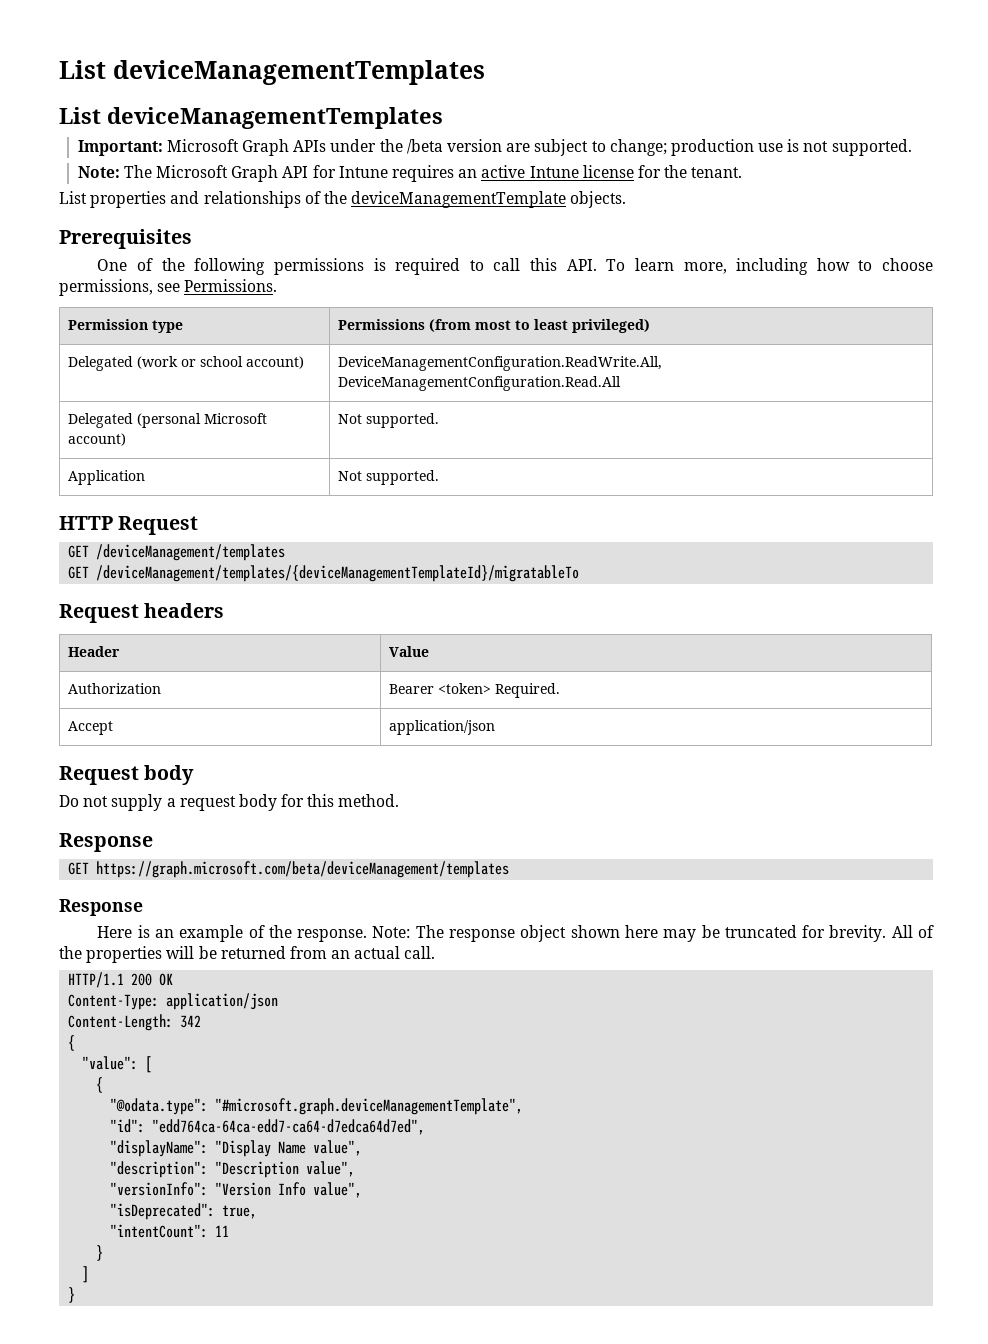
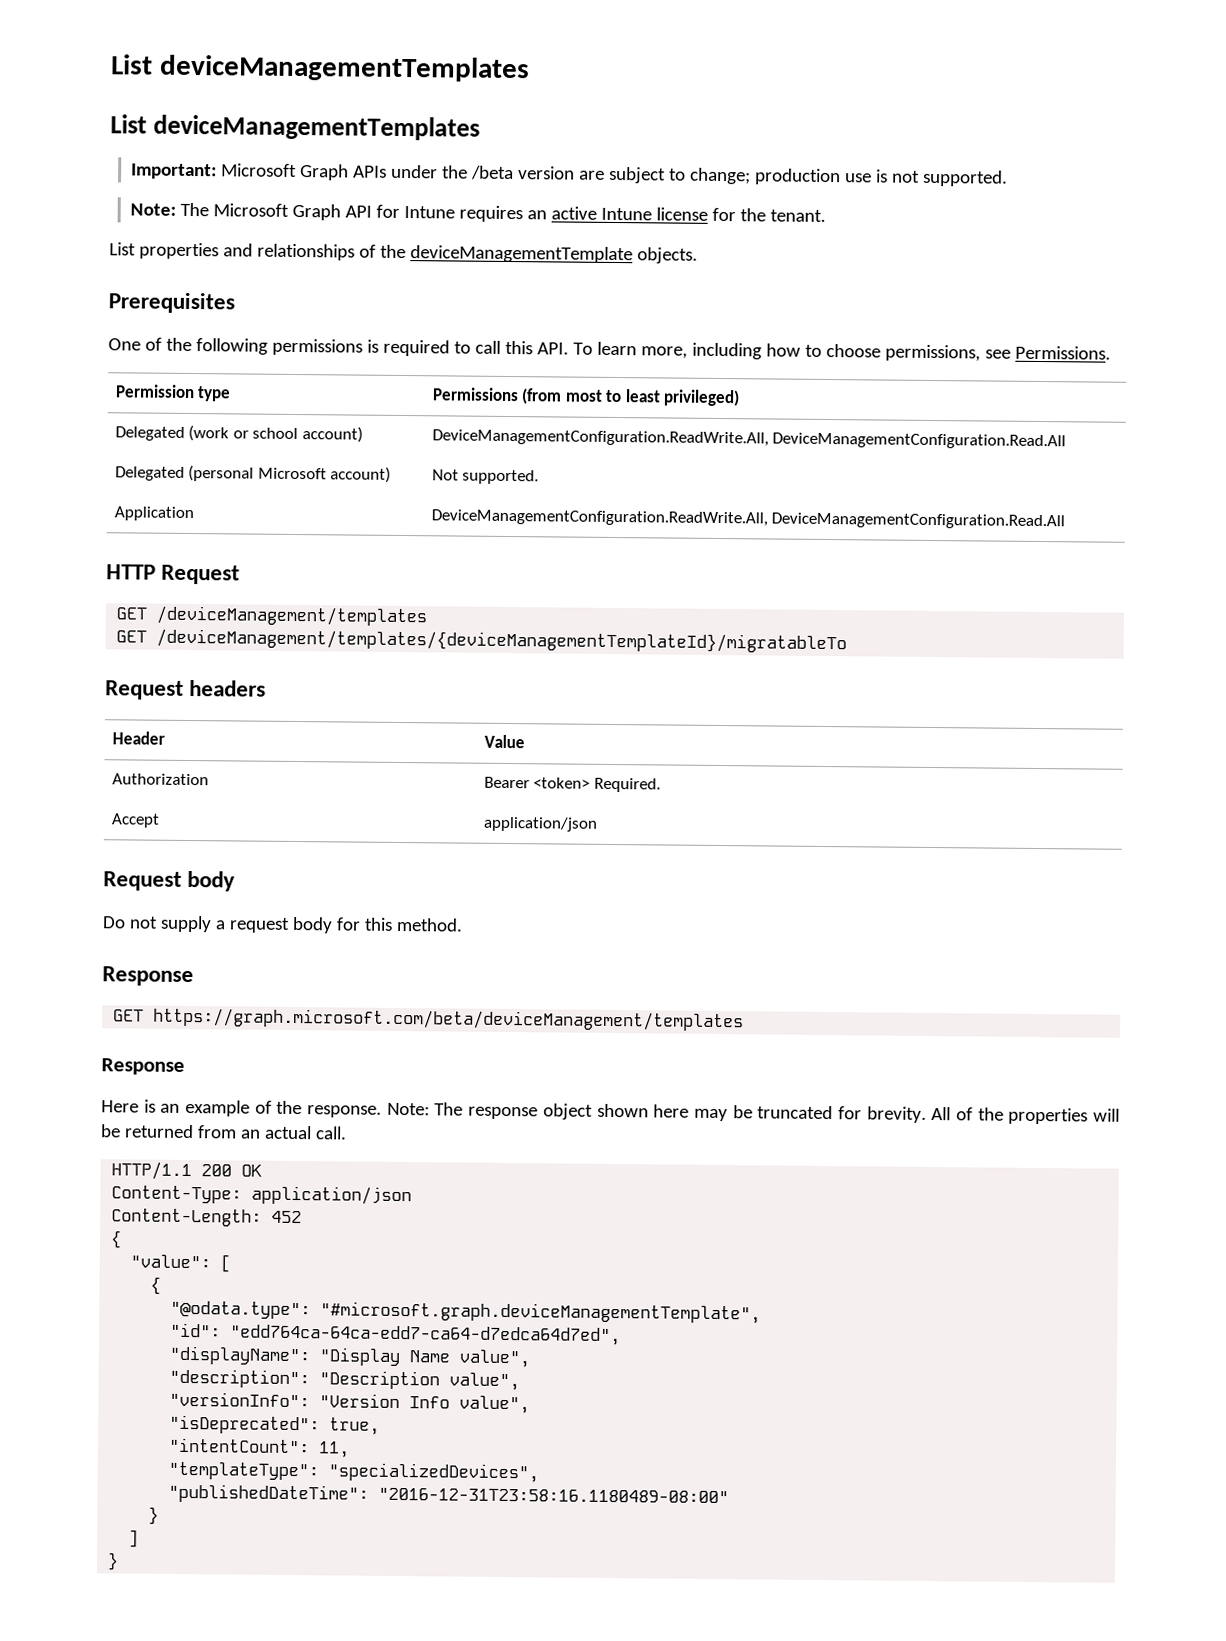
- Application | Not supported.
+ Application | DeviceManagementConfiguration.ReadWrite.All, DeviceManagementConfiguration.Read.All
- Content-Length: 342
+ Content-Length: 452
- "intentCount": 11
+ "intentCount": 11,
+ "templateType": "specializedDevices",
+ "publishedDateTime": "2016-12-31T23:58:16.1180489-08:00"

